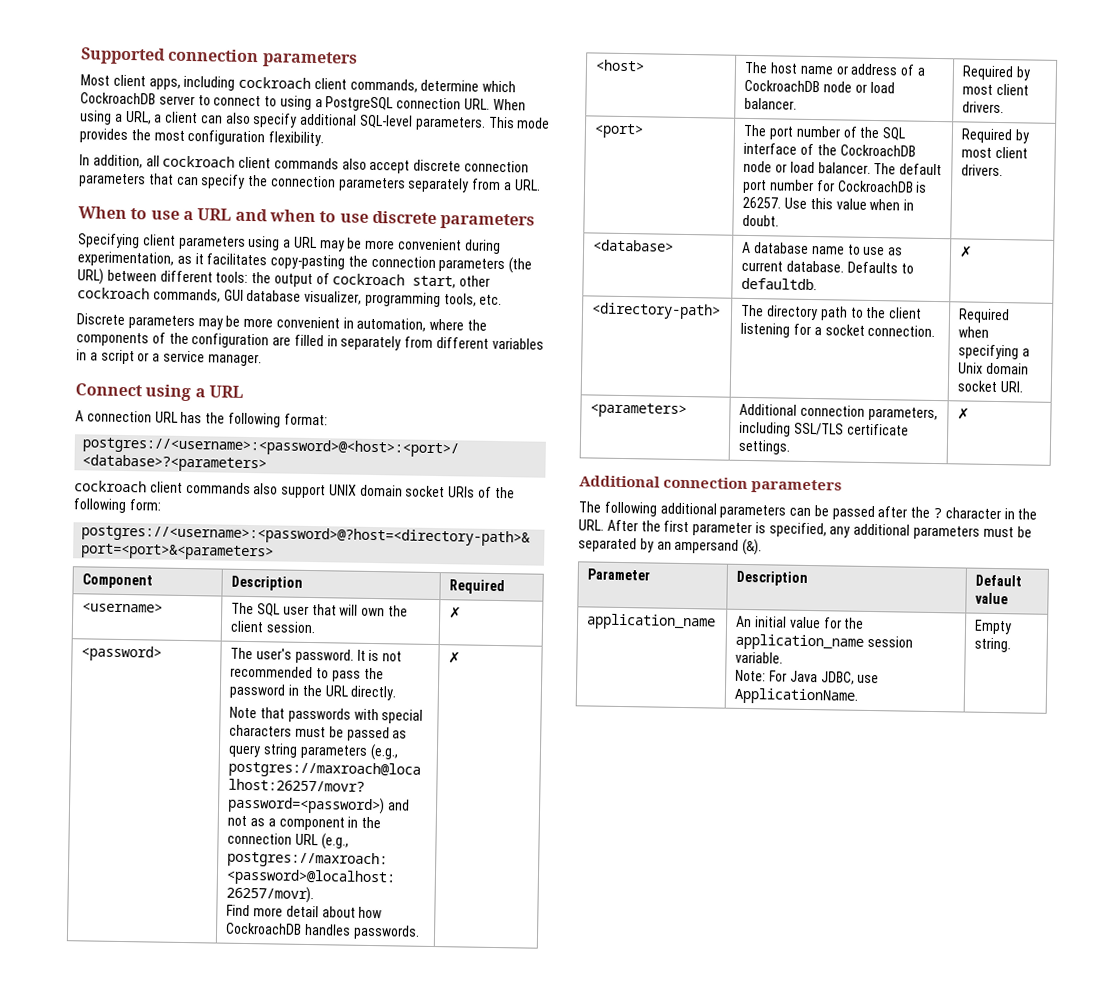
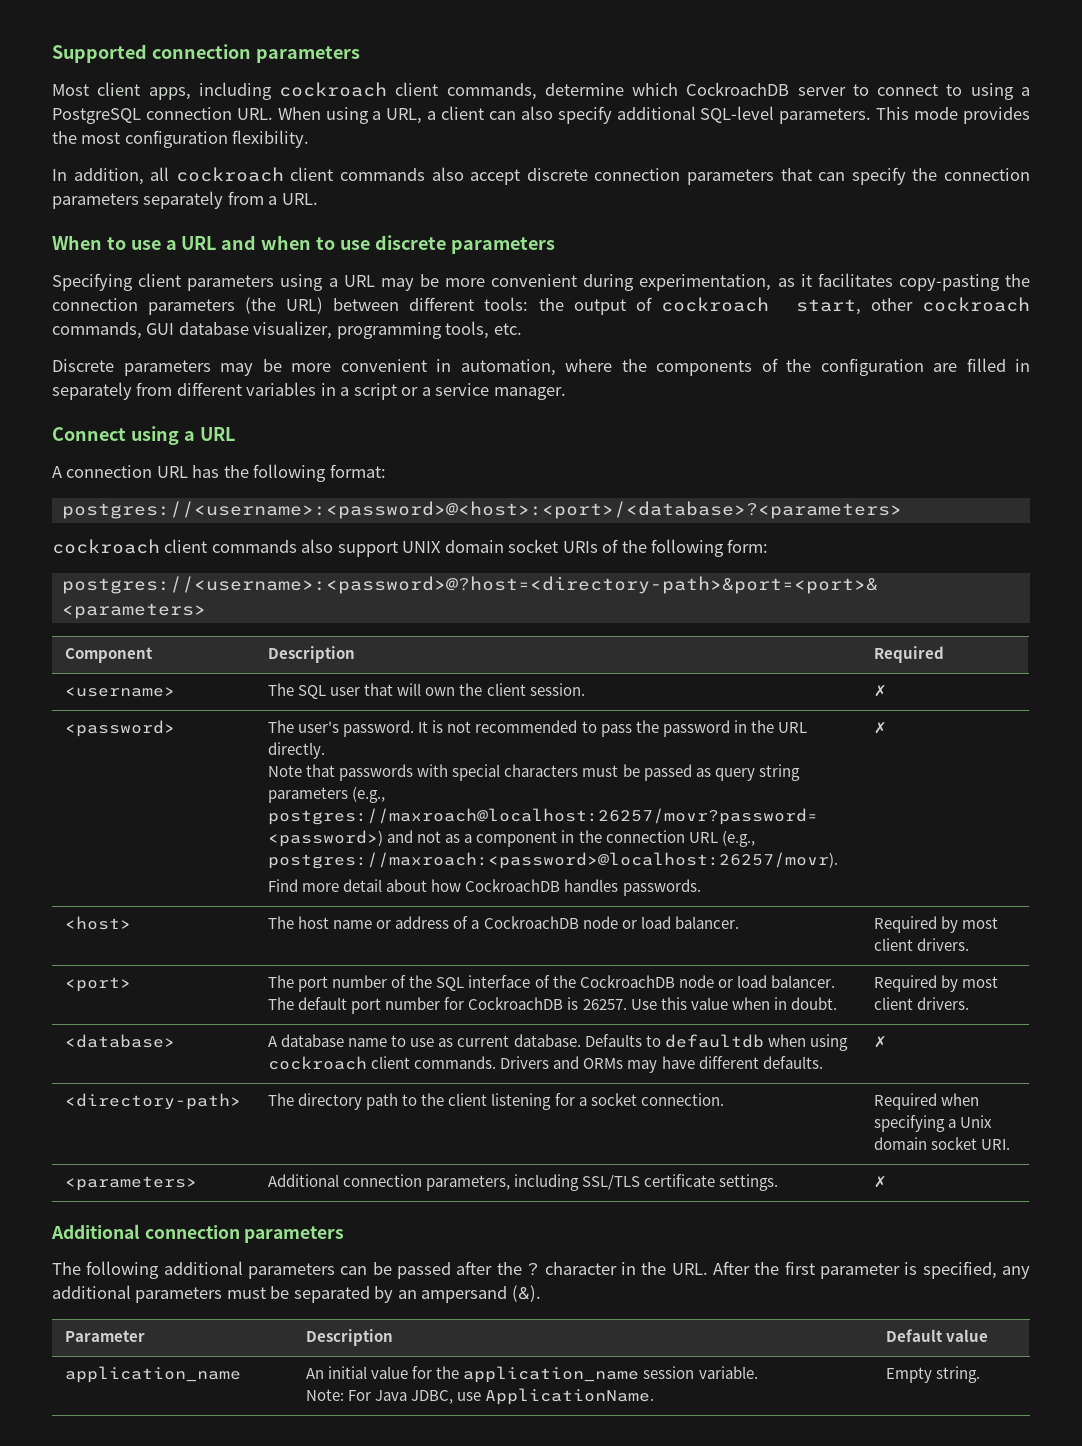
- <database> | A database name to use as current database. Defaults to defaultdb. | ✗
+ <database> | A database name to use as current database. Defaults to defaultdb when using cockroach client commands. Drivers and ORMs may have different defaults. | ✗

